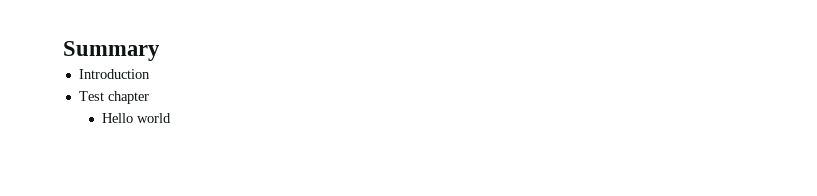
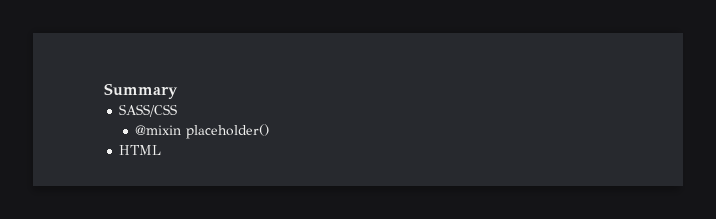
- Introduction
- Test chapter
- Hello world
+ SASS/CSS
+ @mixin placeholder()
+ HTML

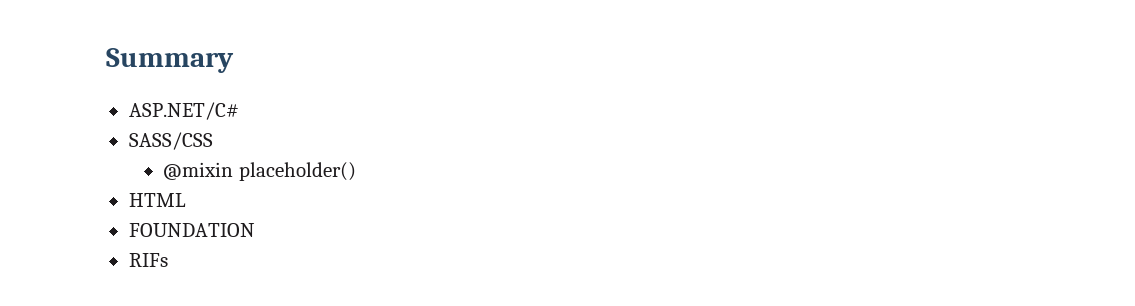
+ ASP.NET/C#
+ FOUNDATION
+ RIFs

